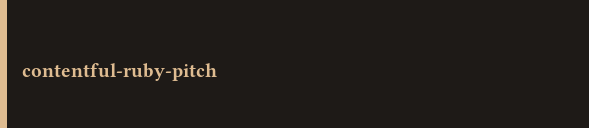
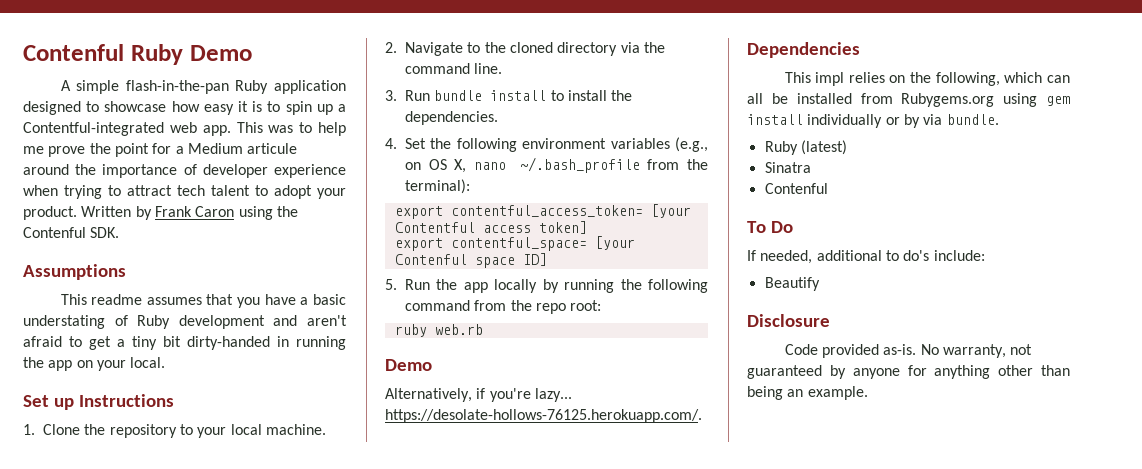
- contentful-ruby-pitch
+ Contenful Ruby Demo
+ A simple flash-in-the-pan Ruby application designed to showcase how easy it is to spin up a Contentful-integrated web app. This was to help me prove the point for a Medium articule around the importance of developer experience when trying to attract tech talent to adopt your product. Written by Frank Caron using the Contenful SDK.
+ Assumptions
+ This readme assumes that you have a basic understating of Ruby development and aren't afraid to get a tiny bit dirty-handed in running the app on your local.
+ Set up Instructions
+ 1. Clone the repository to your local machine.
+ 2. Navigate to the cloned directory via the command line.
+ 3. Run bundle install to install the dependencies.
+ 4. Set the following environment variables (e.g., on OS X, nano ~/.bash_profile from the terminal):
+ export contentful_access_token= [your Contentful access token]
+ export contentful_space= [your Contenful space ID]
+ 5. Run the app locally by running the following command from the repo root:
+ ruby web.rb
+ Demo
+ Alternatively, if you're lazy... https://desolate-hollows-76125.herokuapp.com/.
+ Dependencies
+ This impl relies on the following, which can all be installed from Rubygems.org using gem install individually or by via bundle.
+ Ruby (latest)
+ Sinatra
+ Contenful
+ To Do
+ If needed, additional to do's include:
+ Beautify
+ Disclosure
+ Code provided as-is. No warranty, not guaranteed by anyone for anything other than being an example.

